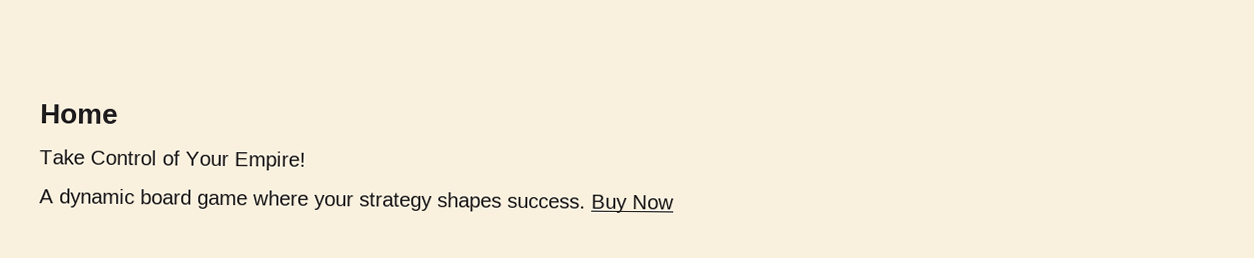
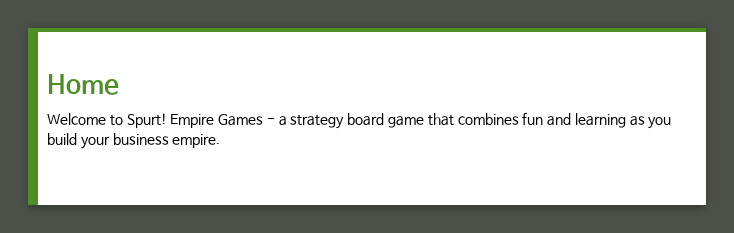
- Take Control of Your Empire!
- A dynamic board game where your strategy shapes success. Buy Now
+ Welcome to Spurt! Empire Games - a strategy board game that combines fun and learning as you build your business empire.

